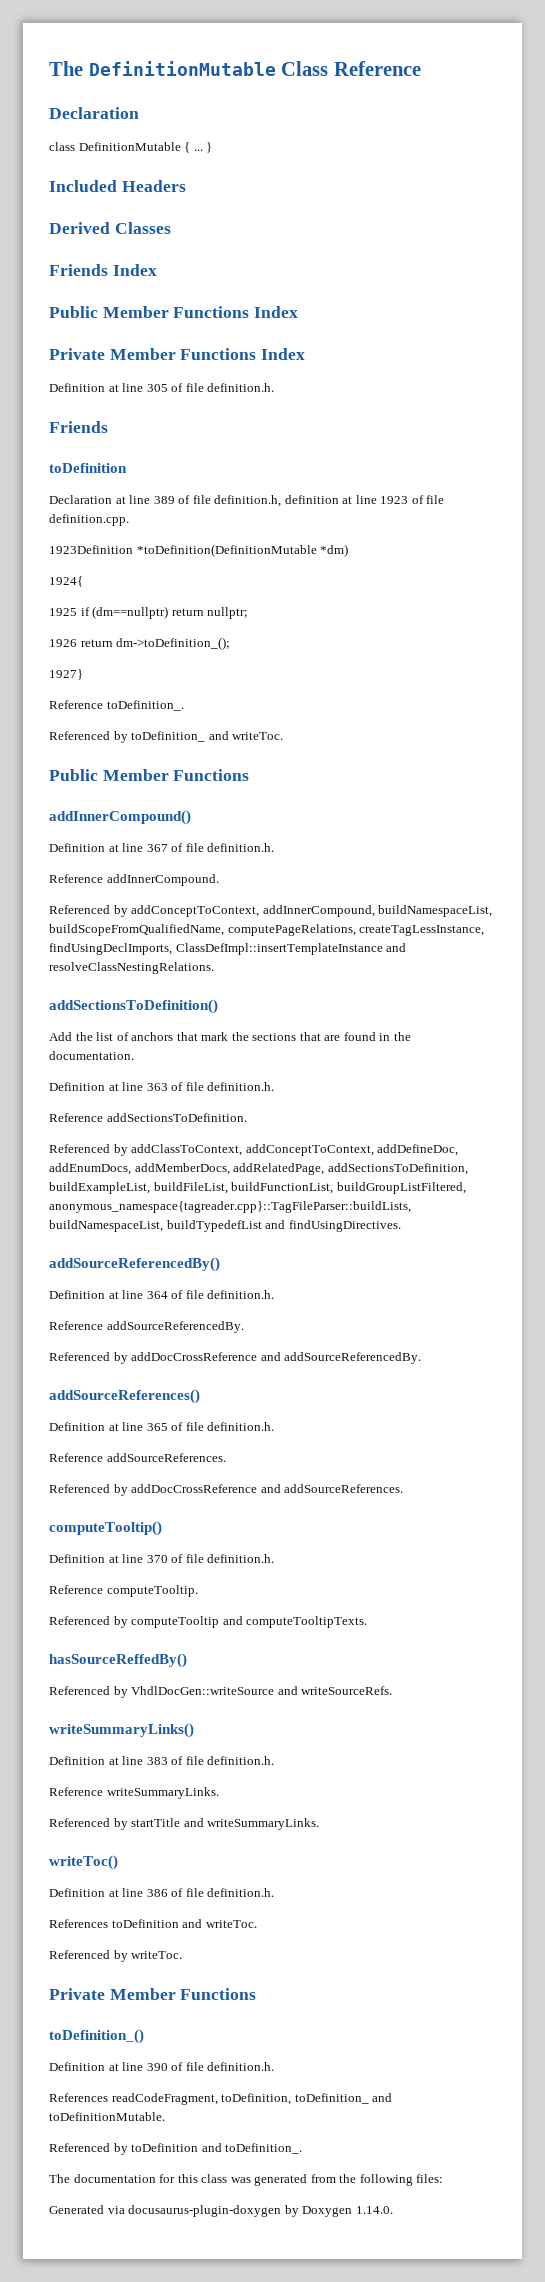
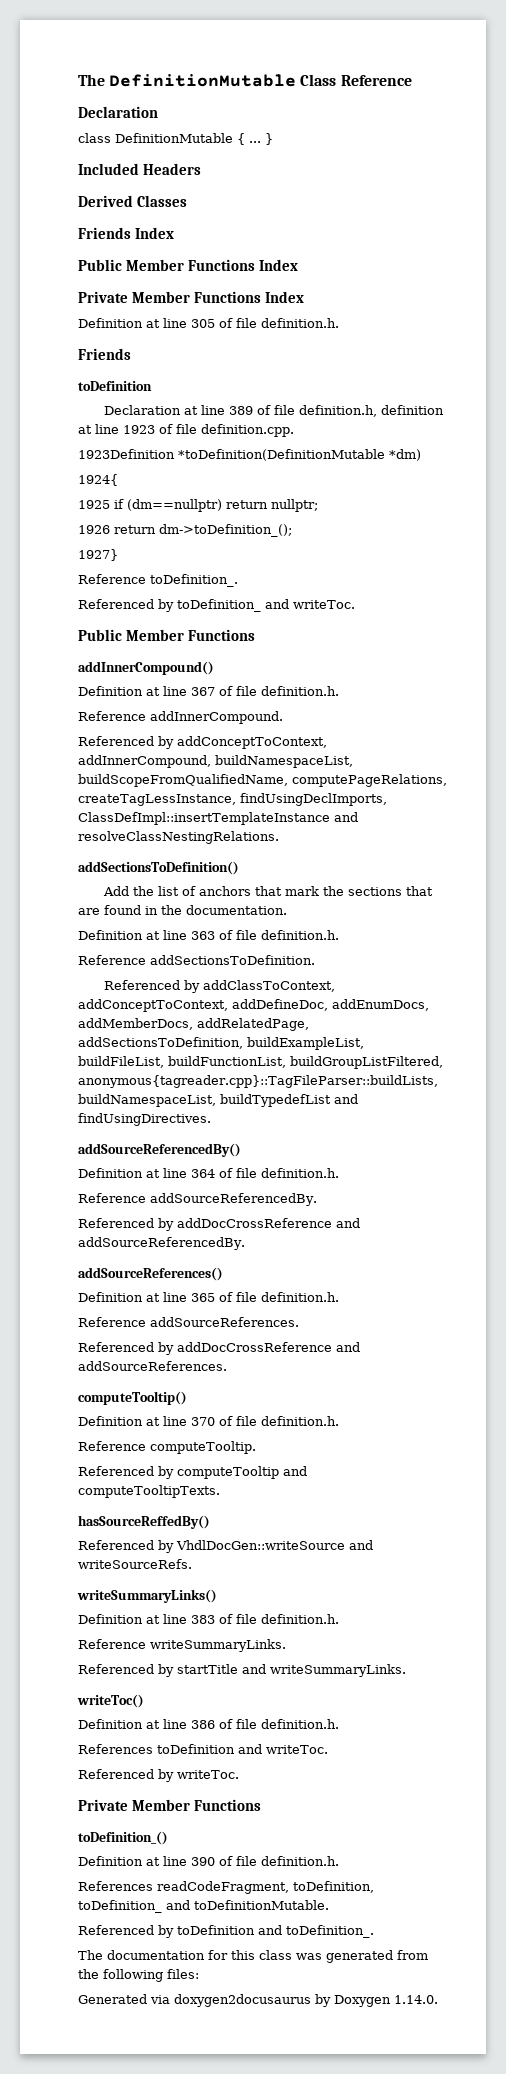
- Referenced by addClassToContext, addConceptToContext, addDefineDoc, addEnumDocs, addMemberDocs, addRelatedPage, addSectionsToDefinition, buildExampleList, buildFileList, buildFunctionList, buildGroupListFiltered, anonymous_namespace{tagreader.cpp}::TagFileParser::buildLists, buildNamespaceList, buildTypedefList and findUsingDirectives.
+ Referenced by addClassToContext, addConceptToContext, addDefineDoc, addEnumDocs, addMemberDocs, addRelatedPage, addSectionsToDefinition, buildExampleList, buildFileList, buildFunctionList, buildGroupListFiltered, anonymous{tagreader.cpp}::TagFileParser::buildLists, buildNamespaceList, buildTypedefList and findUsingDirectives.
- Generated via docusaurus-plugin-doxygen by Doxygen 1.14.0.
+ Generated via doxygen2docusaurus by Doxygen 1.14.0.

